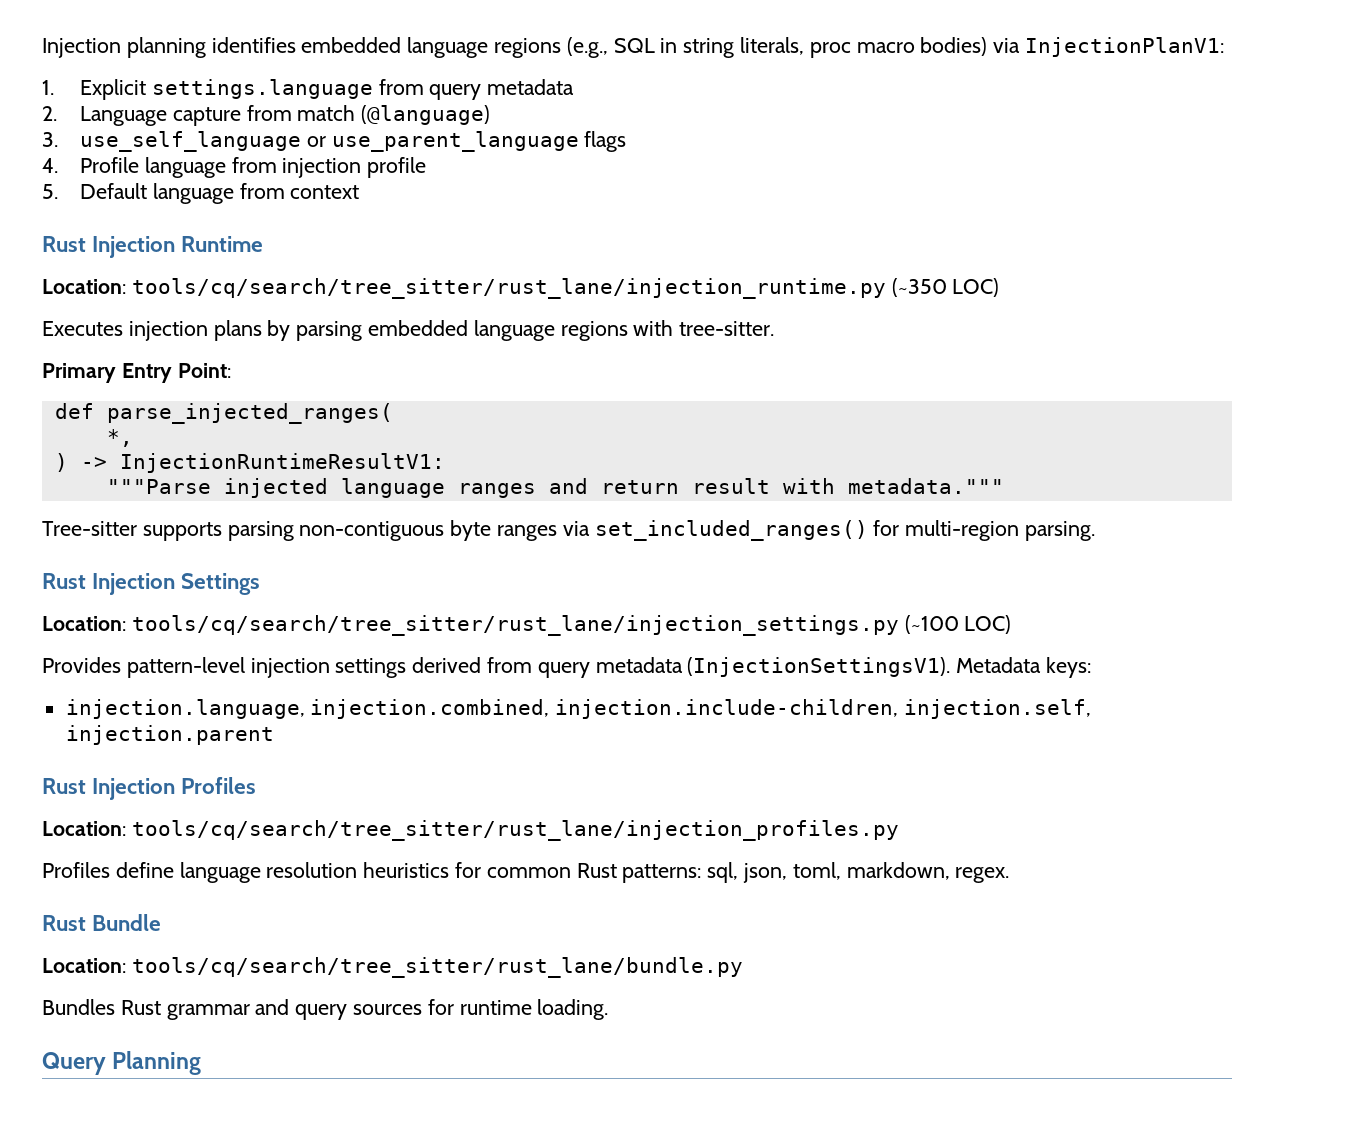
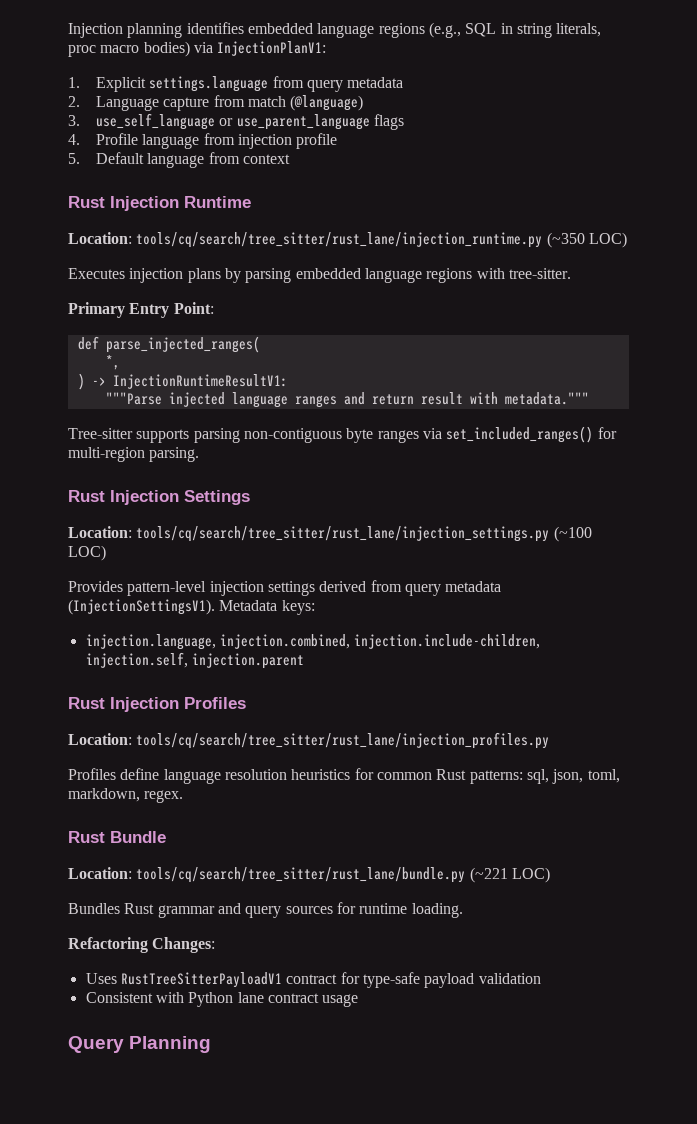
- Location: tools/cq/search/tree_sitter/rust_lane/bundle.py
+ Location: tools/cq/search/tree_sitter/rust_lane/bundle.py (~221 LOC)
+ Refactoring Changes:
+ Uses RustTreeSitterPayloadV1 contract for type-safe payload validation
+ Consistent with Python lane contract usage

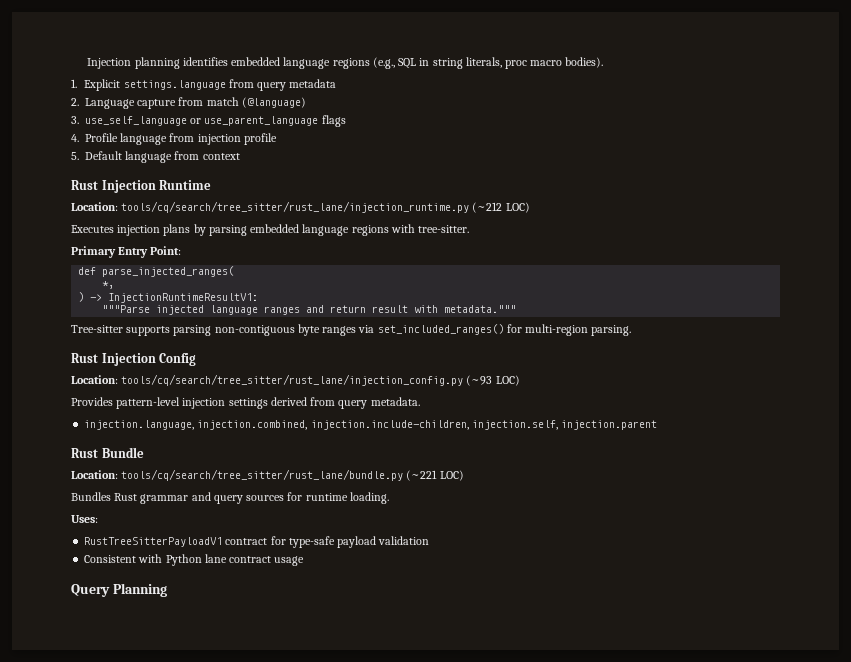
- Injection planning identifies embedded language regions (e.g., SQL in string literals, proc macro bodies) via InjectionPlanV1:
+ Injection planning identifies embedded language regions (e.g., SQL in string literals, proc macro bodies).
- Location: tools/cq/search/tree_sitter/rust_lane/injection_runtime.py (~350 LOC)
+ Location: tools/cq/search/tree_sitter/rust_lane/injection_runtime.py (~212 LOC)
- Rust Injection Settings
- Location: tools/cq/search/tree_sitter/rust_lane/injection_settings.py (~100 LOC)
+ Rust Injection Config
+ Location: tools/cq/search/tree_sitter/rust_lane/injection_config.py (~93 LOC)
- Provides pattern-level injection settings derived from query metadata (InjectionSettingsV1). Metadata keys:
+ Provides pattern-level injection settings derived from query metadata.
- Rust Injection Profiles
- Location: tools/cq/search/tree_sitter/rust_lane/injection_profiles.py
- Profiles define language resolution heuristics for common Rust patterns: sql, json, toml, markdown, regex.
- Refactoring Changes:
- Uses RustTreeSitterPayloadV1 contract for type-safe payload validation
+ Uses:
+ RustTreeSitterPayloadV1 contract for type-safe payload validation

